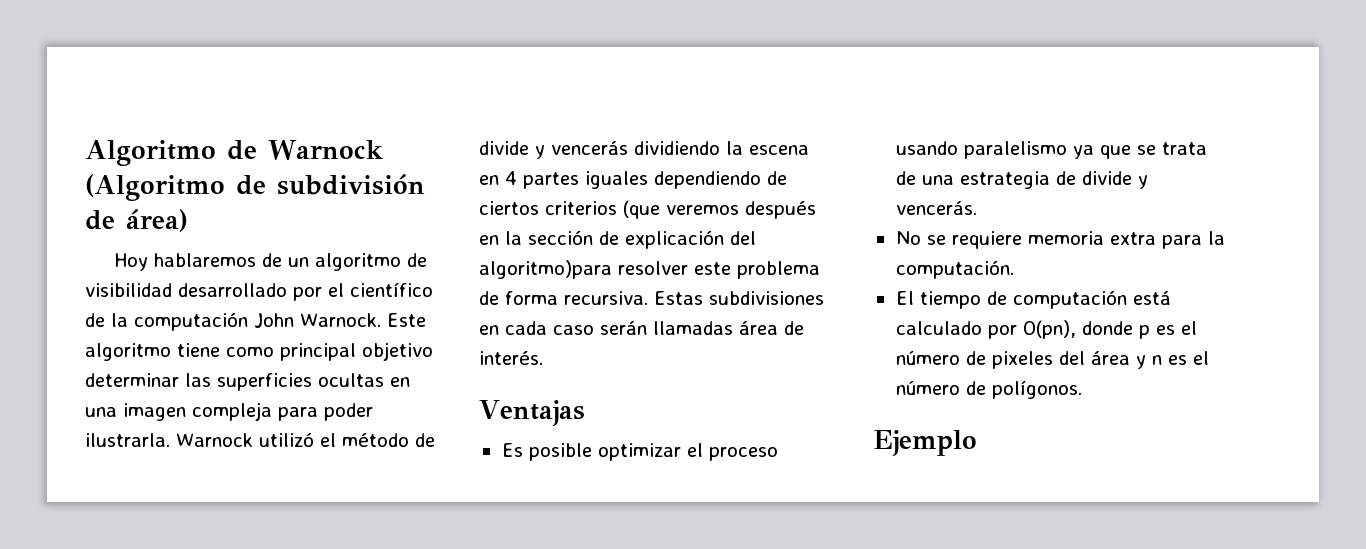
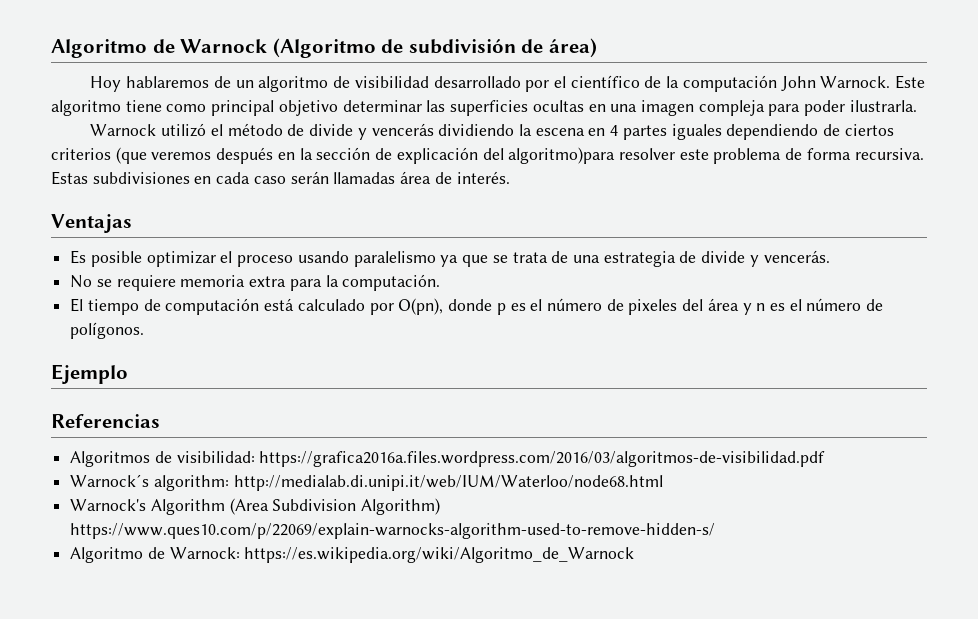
- Este algoritmo tiene como principal objetivo determinar las superficies ocultas en una imagen compleja para poder ilustrarla. Warnock utilizó el método de divide y vencerás dividiendo la escena en 4 partes iguales dependiendo de ciertos criterios (que veremos después en la sección de explicación del algoritmo)para resolver este problema de forma recursiva.
+ Este algoritmo tiene como principal objetivo determinar las superficies ocultas en una imagen compleja para poder ilustrarla.
+ Warnock utilizó el método de divide y vencerás dividiendo la escena en 4 partes iguales dependiendo de ciertos criterios (que veremos después en la sección de explicación del algoritmo)para resolver este problema de forma recursiva.
+ Referencias
+ Algoritmos de visibilidad: https://grafica2016a.files.wordpress.com/2016/03/algoritmos-de-visibilidad.pdf
+ Warnock´s algorithm: http://medialab.di.unipi.it/web/IUM/Waterloo/node68.html
+ Warnock's Algorithm (Area Subdivision Algorithm) https://www.ques10.com/p/22069/explain-warnocks-algorithm-used-to-remove-hidden-s/
+ Algoritmo de Warnock: https://es.wikipedia.org/wiki/Algoritmo_de_Warnock

